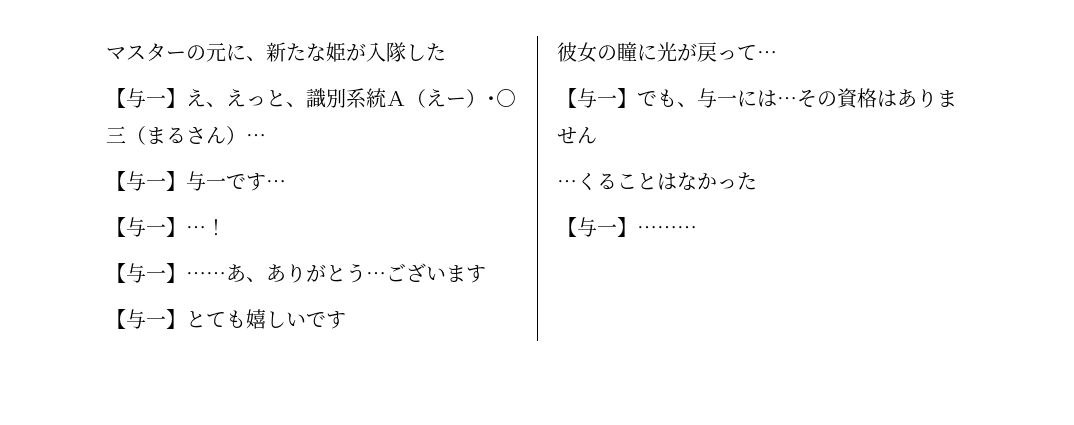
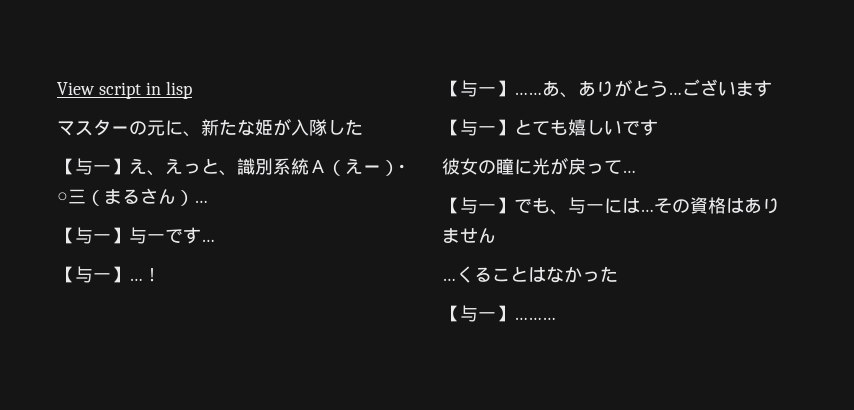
+ View script in lisp

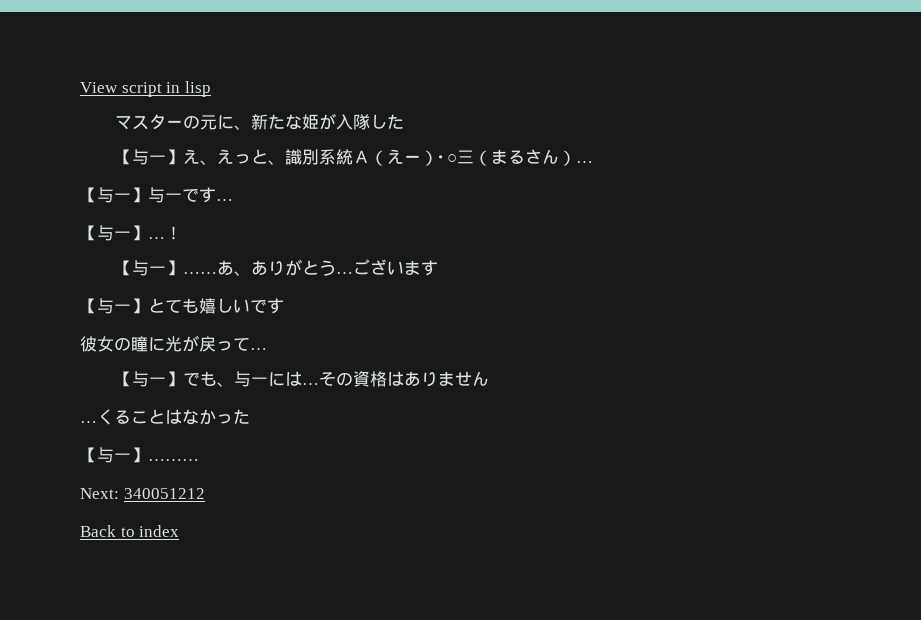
+ Next: 340051212
+ Back to index

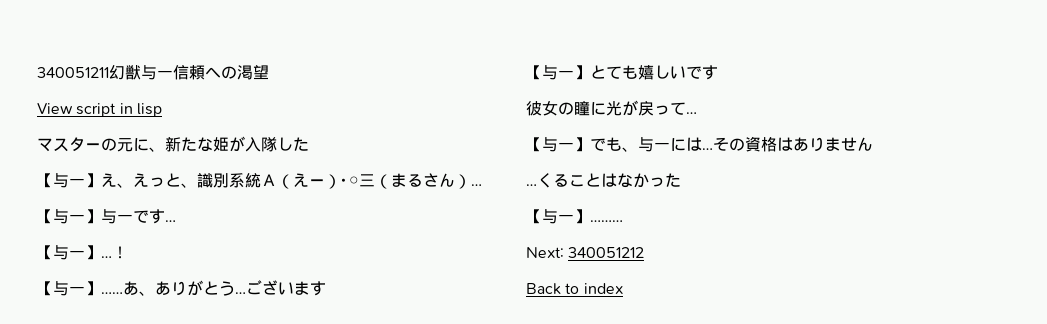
+ 340051211幻獣与一信頼への渇望

